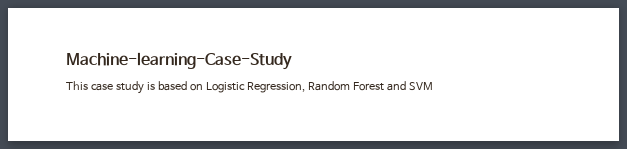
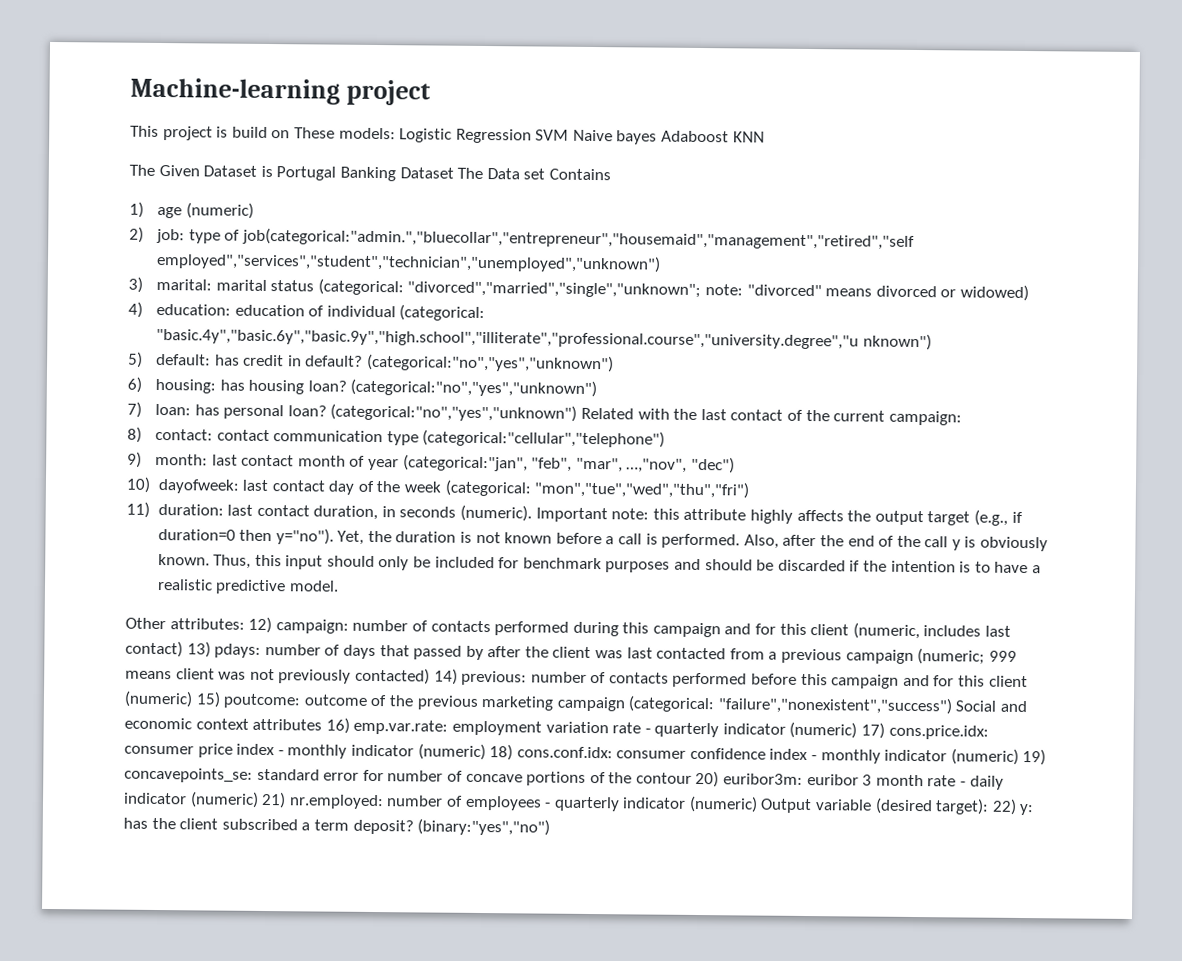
- Machine-learning-Case-Study
+ Machine-learning project
- This case study is based on Logistic Regression, Random Forest and SVM
+ This project is build on These models: Logistic Regression SVM Naive bayes Adaboost KNN
+ The Given Dataset is Portugal Banking Dataset The Data set Contains
+ 1) age (numeric)
+ 2) job: type of job(categorical:"admin.","bluecollar","entrepreneur","housemaid","management","retired","self employed","services","student","technician","unemployed","unknown")
+ 3) marital: marital status (categorical: "divorced","married","single","unknown"; note: "divorced" means divorced or widowed)
+ 4) education: education of individual (categorical: "basic.4y","basic.6y","basic.9y","high.school","illiterate","professional.course","university.degree","u nknown")
+ 5) default: has credit in default? (categorical:"no","yes","unknown")
+ 6) housing: has housing loan? (categorical:"no","yes","unknown")
+ 7) loan: has personal loan? (categorical:"no","yes","unknown") Related with the last contact of the current campaign:
+ 8) contact: contact communication type (categorical:"cellular","telephone")
+ 9) month: last contact month of year (categorical:"jan", "feb", "mar", …,"nov", "dec")
+ 10) dayofweek: last contact day of the week (categorical: "mon","tue","wed","thu","fri")
+ 11) duration: last contact duration, in seconds (numeric). Important note: this attribute highly affects the output target (e.g., if duration=0 then y="no"). Yet, the duration is not known before a call is performed. Also, after the end of the call y is obviously known. Thus, this input should only be included for benchmark purposes and should be discarded if the intention is to have a realistic predictive model.
+ Other attributes: 12) campaign: number of contacts performed during this campaign and for this client (numeric, includes last contact) 13) pdays: number of days that passed by after the client was last contacted from a previous campaign (numeric; 999 means client was not previously contacted) 14) previous: number of contacts performed before this campaign and for this client (numeric) 15) poutcome: outcome of the previous marketing campaign (categorical: "failure","nonexistent","success") Social and economic context attributes 16) emp.var.rate: employment variation rate - quarterly indicator (numeric) 17) cons.price.idx: consumer price index - monthly indicator (numeric) 18) cons.conf.idx: consumer confidence index - monthly indicator (numeric) 19) concavepoints_se: standard error for number of concave portions of the contour 20) euribor3m: euribor 3 month rate - daily indicator (numeric) 21) nr.employed: number of employees - quarterly indicator (numeric) Output variable (desired target): 22) y: has the client subscribed a term deposit? (binary:"yes","no")

